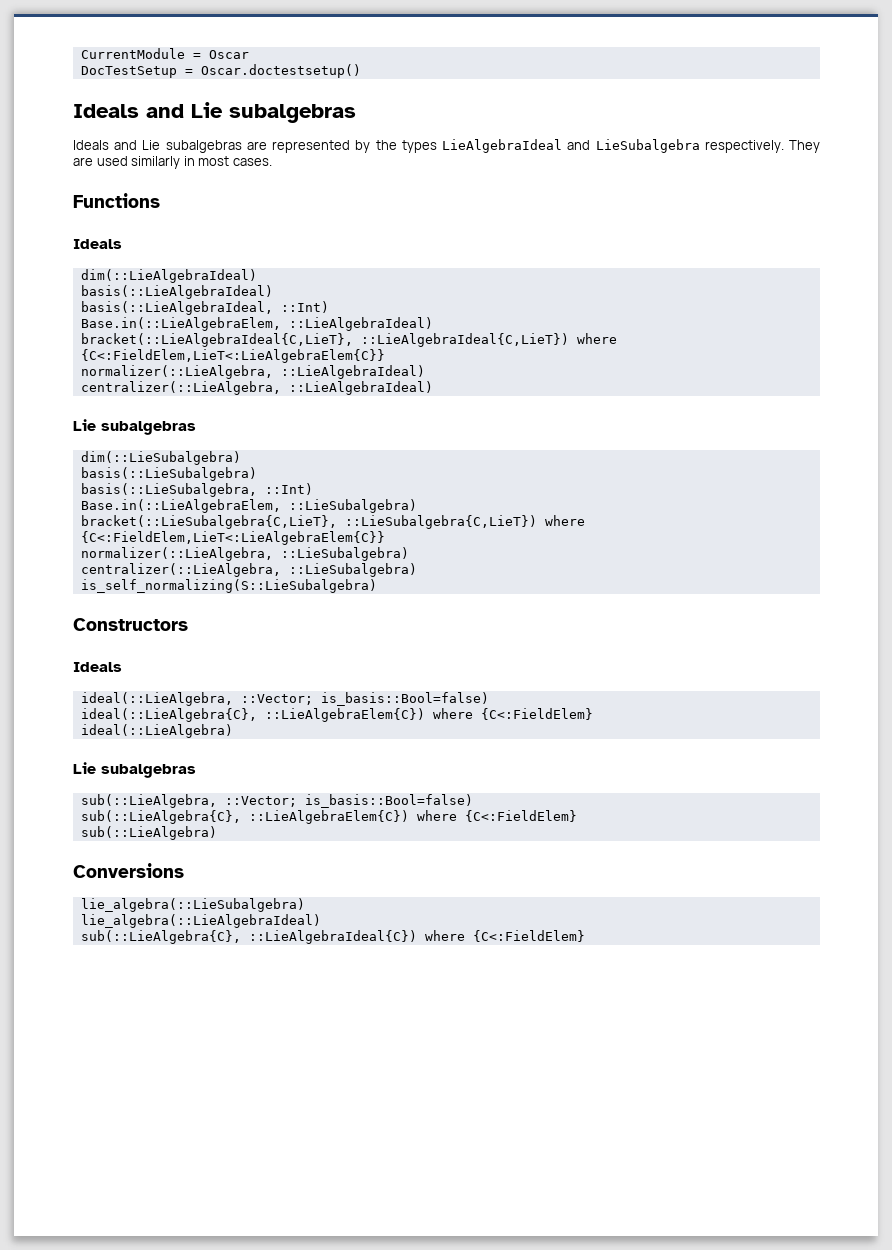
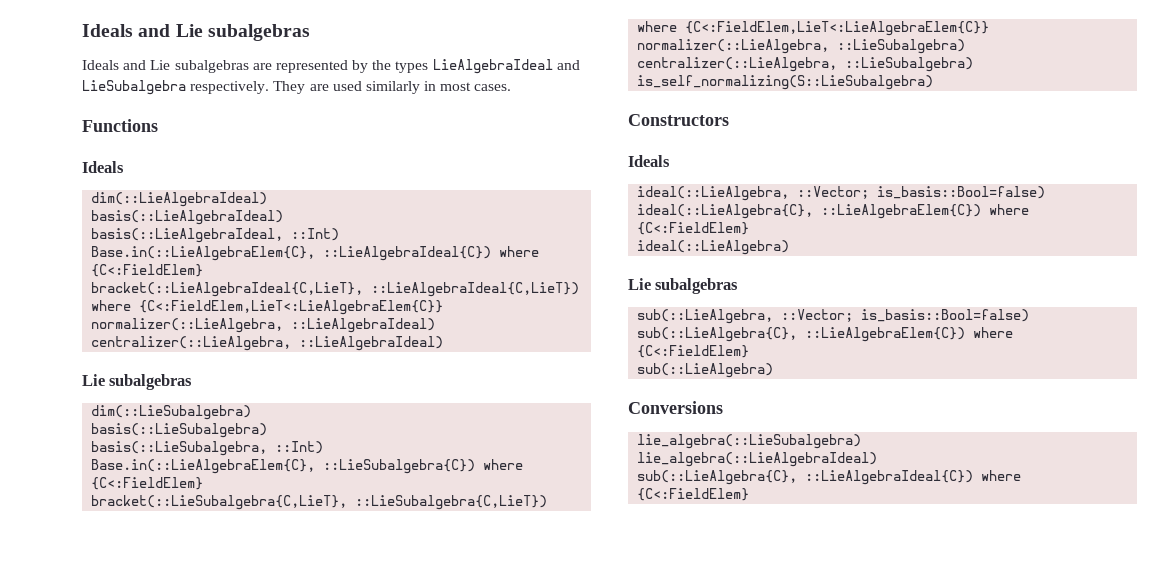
- CurrentModule = Oscar
- DocTestSetup = Oscar.doctestsetup()
- Base.in(::LieAlgebraElem, ::LieAlgebraIdeal)
+ Base.in(::LieAlgebraElem{C}, ::LieAlgebraIdeal{C}) where {C<:FieldElem}
- Base.in(::LieAlgebraElem, ::LieSubalgebra)
+ Base.in(::LieAlgebraElem{C}, ::LieSubalgebra{C}) where {C<:FieldElem}

